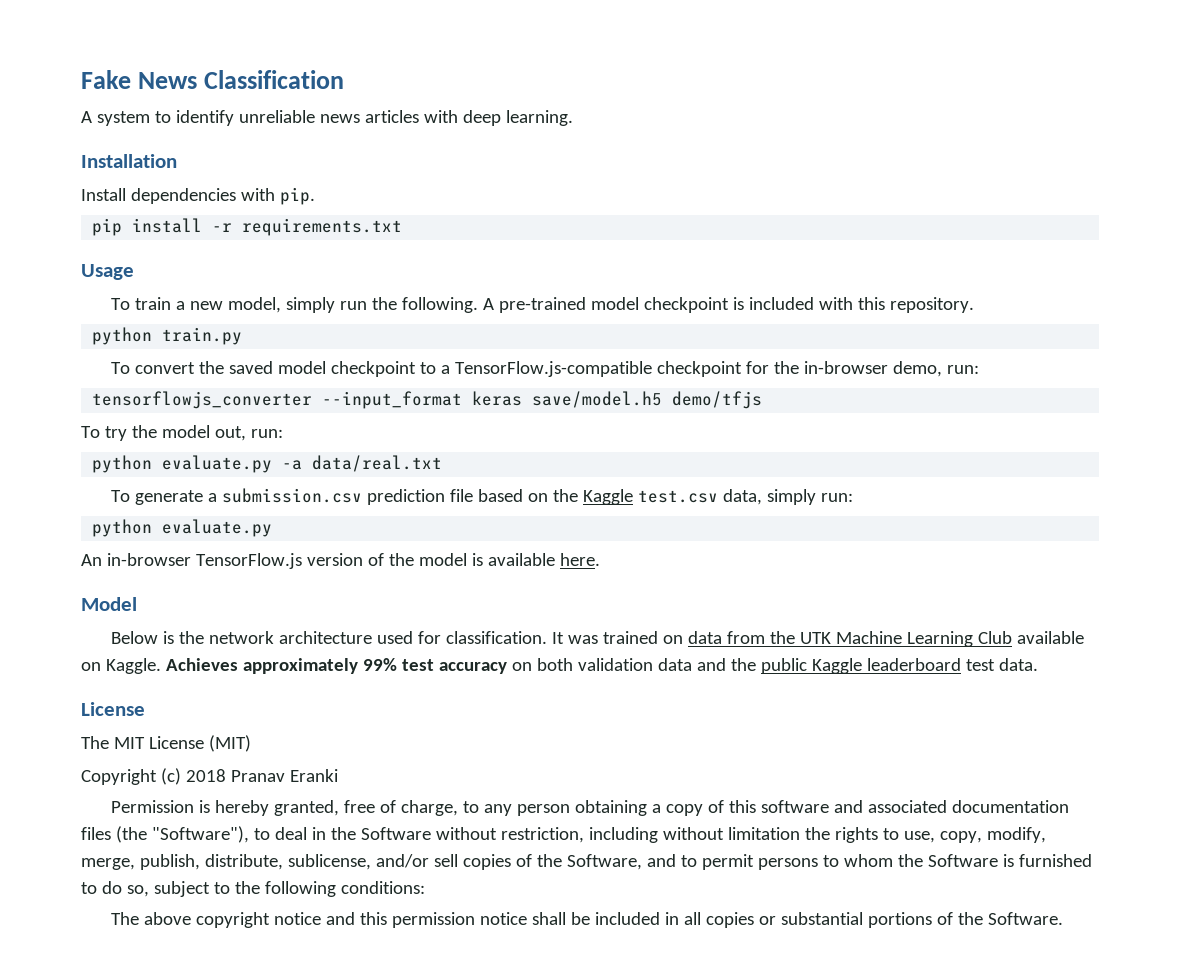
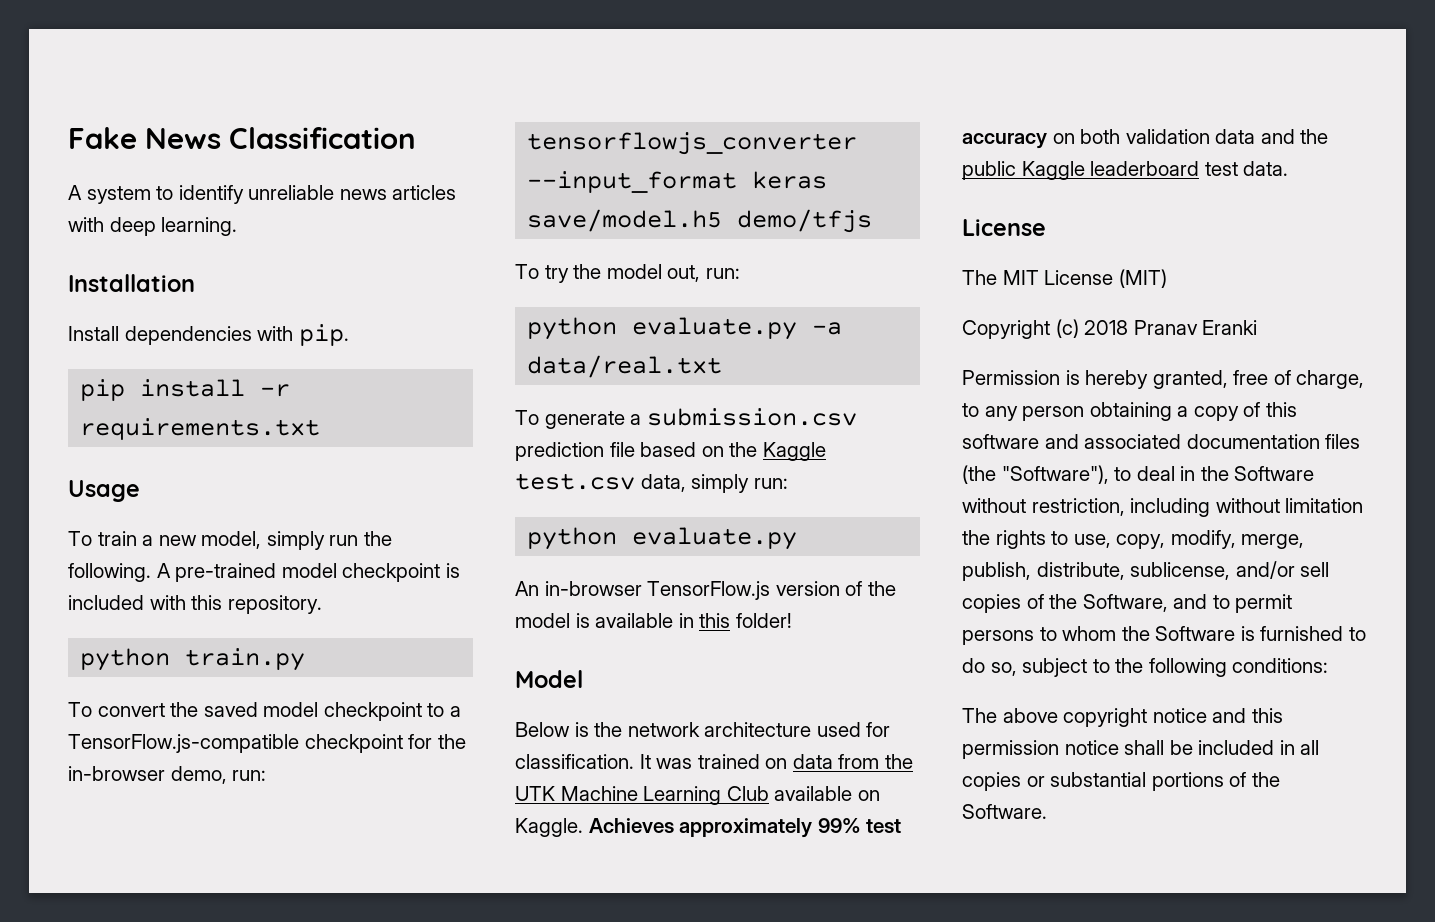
- An in-browser TensorFlow.js version of the model is available here.
+ An in-browser TensorFlow.js version of the model is available in this folder!

